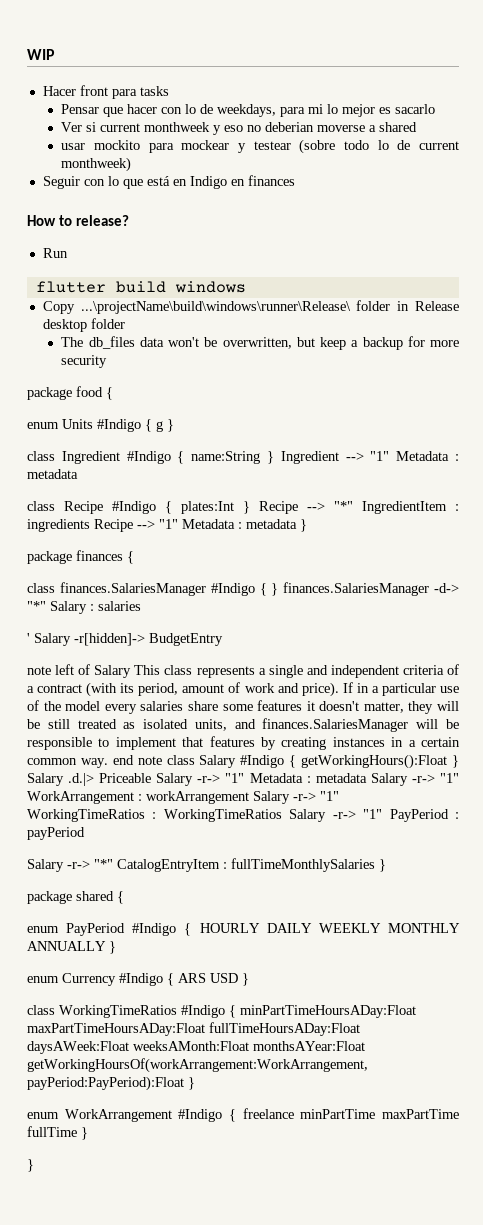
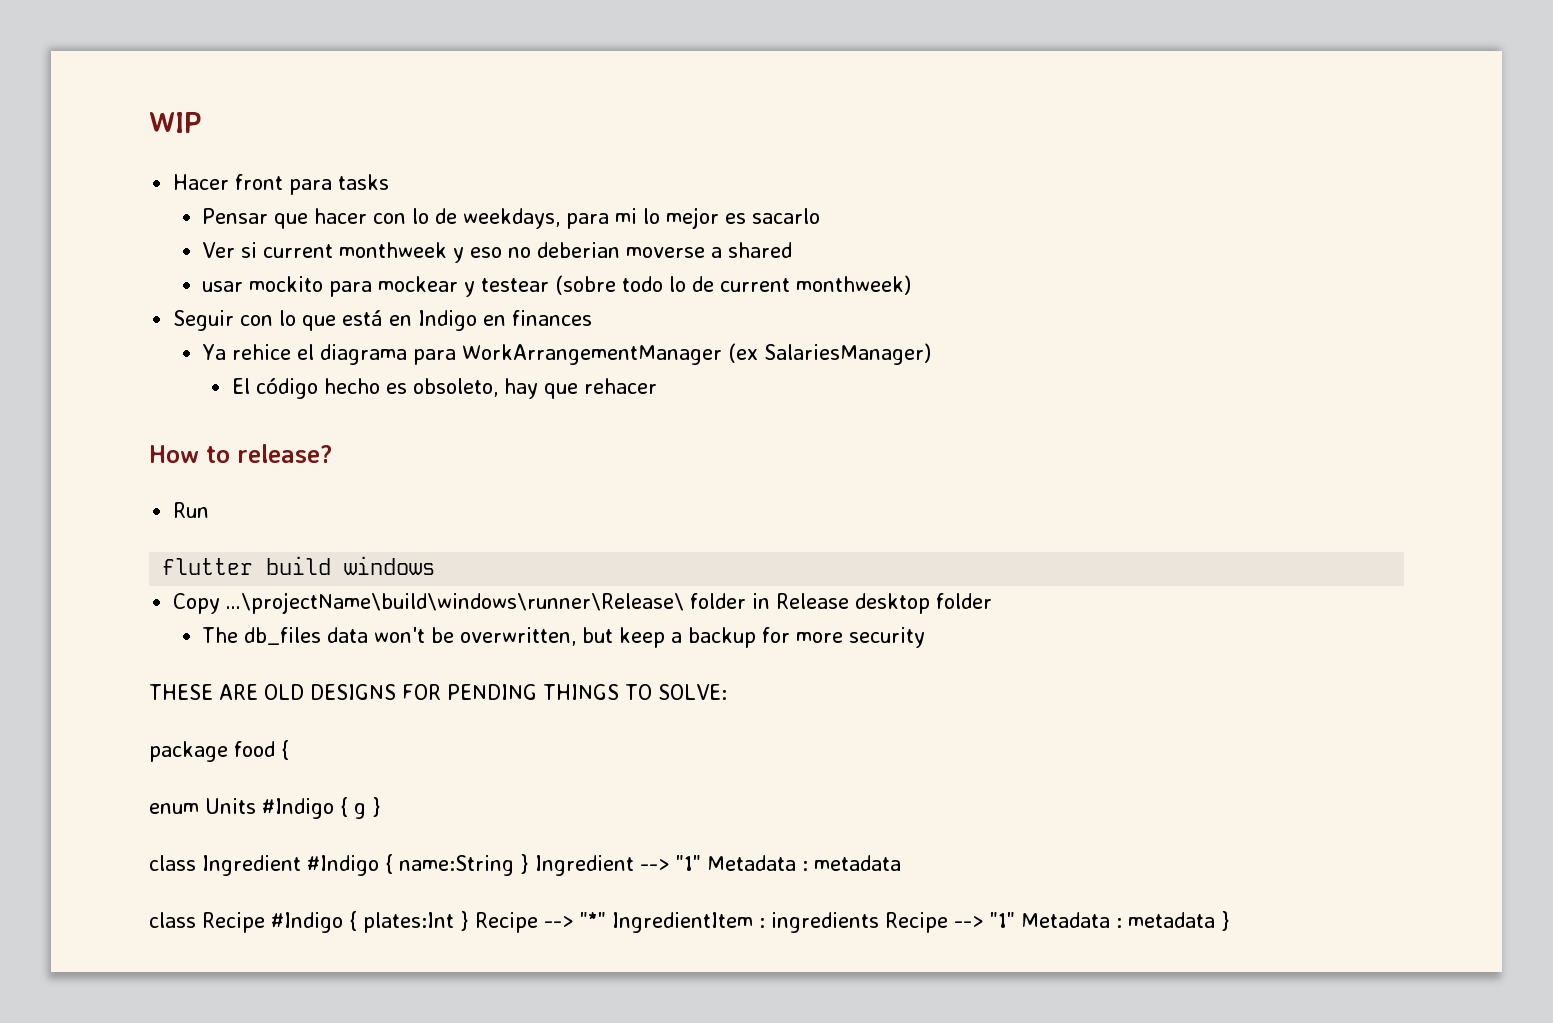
+ Ya rehice el diagrama para WorkArrangementManager (ex SalariesManager)
+ El código hecho es obsoleto, hay que rehacer
+ THESE ARE OLD DESIGNS FOR PENDING THINGS TO SOLVE:
- package finances {
- class finances.SalariesManager #Indigo { } finances.SalariesManager -d-> "*" Salary : salaries
- ' Salary -r[hidden]-> BudgetEntry
- note left of Salary This class represents a single and independent criteria of a contract (with its period, amount of work and price). If in a particular use of the model every salaries share some features it doesn't matter, they will be still treated as isolated units, and finances.SalariesManager will be responsible to implement that features by creating instances in a certain common way. end note class Salary #Indigo { getWorkingHours():Float } Salary .d.|> Priceable Salary -r-> "1" Metadata : metadata Salary -r-> "1" WorkArrangement : workArrangement Salary -r-> "1" WorkingTimeRatios : WorkingTimeRatios Salary -r-> "1" PayPeriod : payPeriod
- Salary -r-> "*" CatalogEntryItem : fullTimeMonthlySalaries }
- package shared {
- enum PayPeriod #Indigo { HOURLY DAILY WEEKLY MONTHLY ANNUALLY }
- enum Currency #Indigo { ARS USD }
- class WorkingTimeRatios #Indigo { minPartTimeHoursADay:Float maxPartTimeHoursADay:Float fullTimeHoursADay:Float daysAWeek:Float weeksAMonth:Float monthsAYear:Float getWorkingHoursOf(workArrangement:WorkArrangement, payPeriod:PayPeriod):Float }
- enum WorkArrangement #Indigo { freelance minPartTime maxPartTime fullTime }
- }

